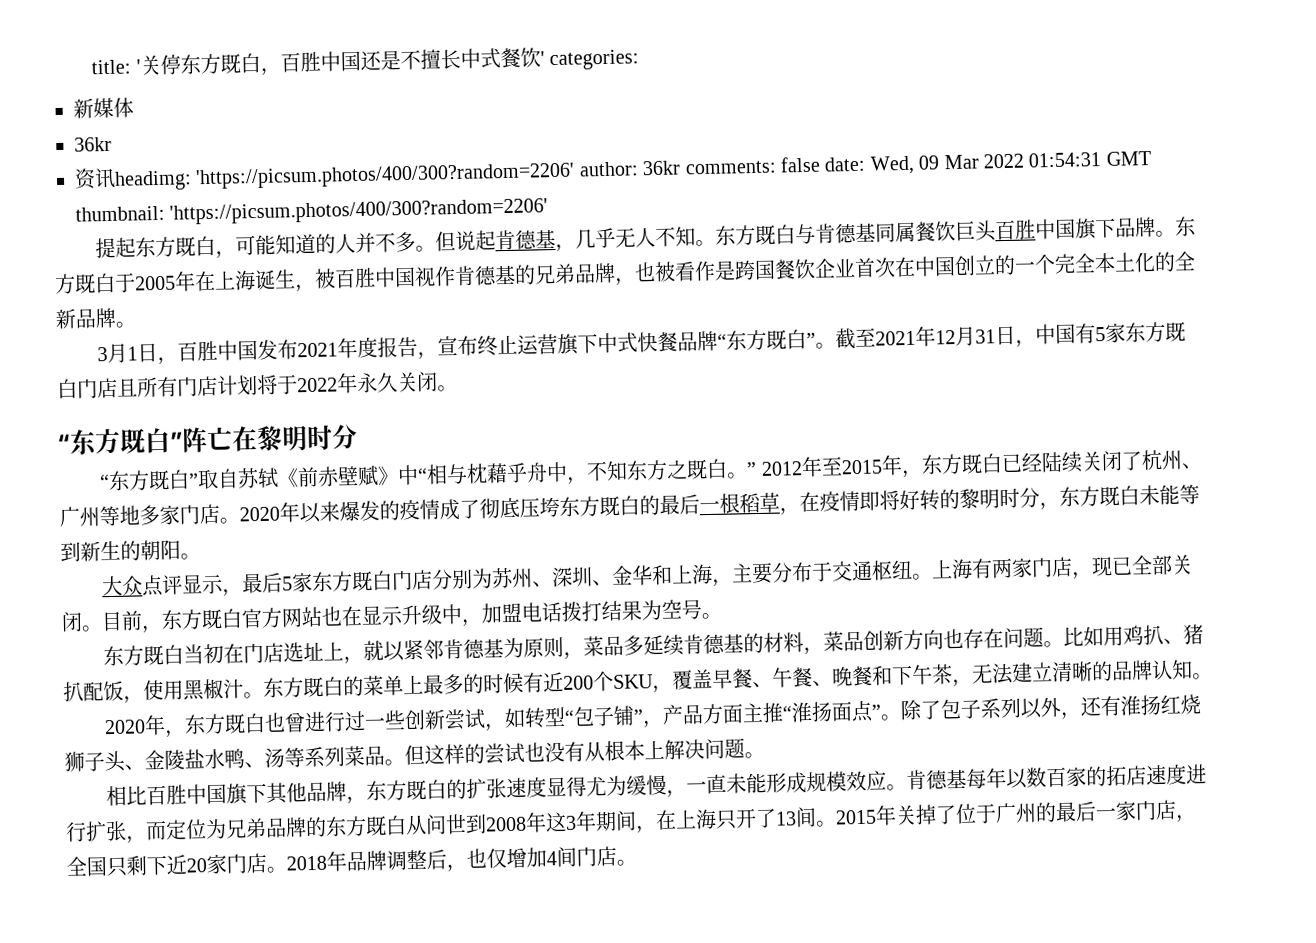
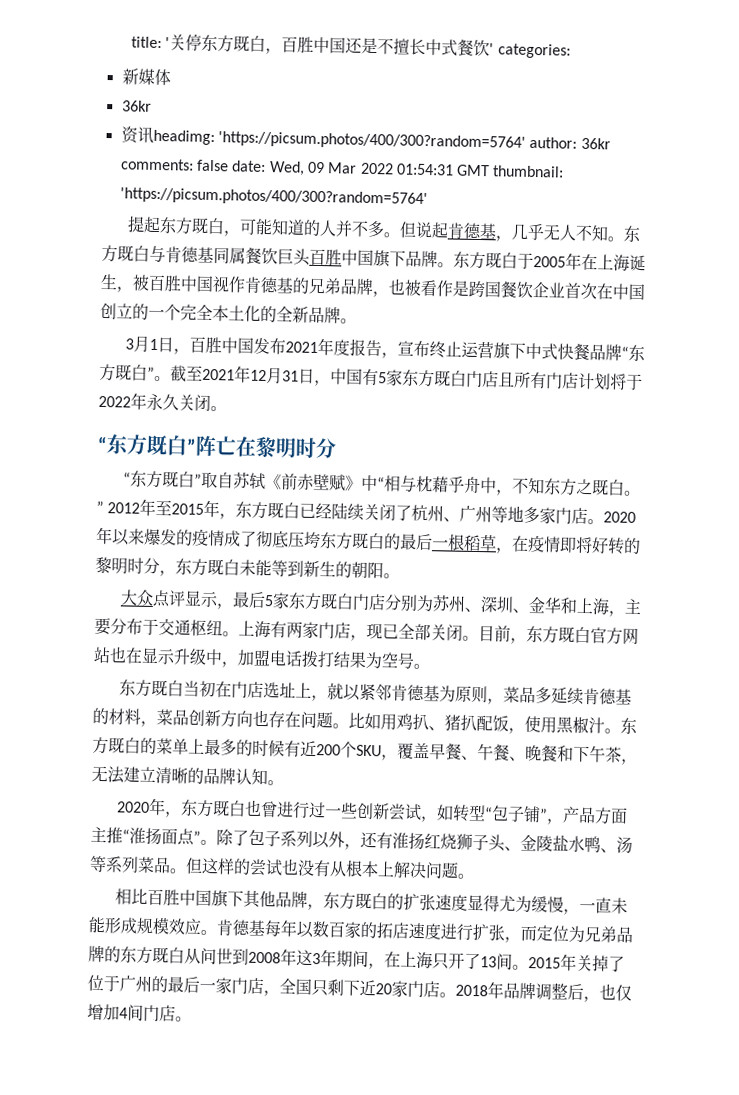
- 资讯headimg: 'https://picsum.photos/400/300?random=2206' author: 36kr comments: false date: Wed, 09 Mar 2022 01:54:31 GMT thumbnail: 'https://picsum.photos/400/300?random=2206'
+ 资讯headimg: 'https://picsum.photos/400/300?random=5764' author: 36kr comments: false date: Wed, 09 Mar 2022 01:54:31 GMT thumbnail: 'https://picsum.photos/400/300?random=5764'

